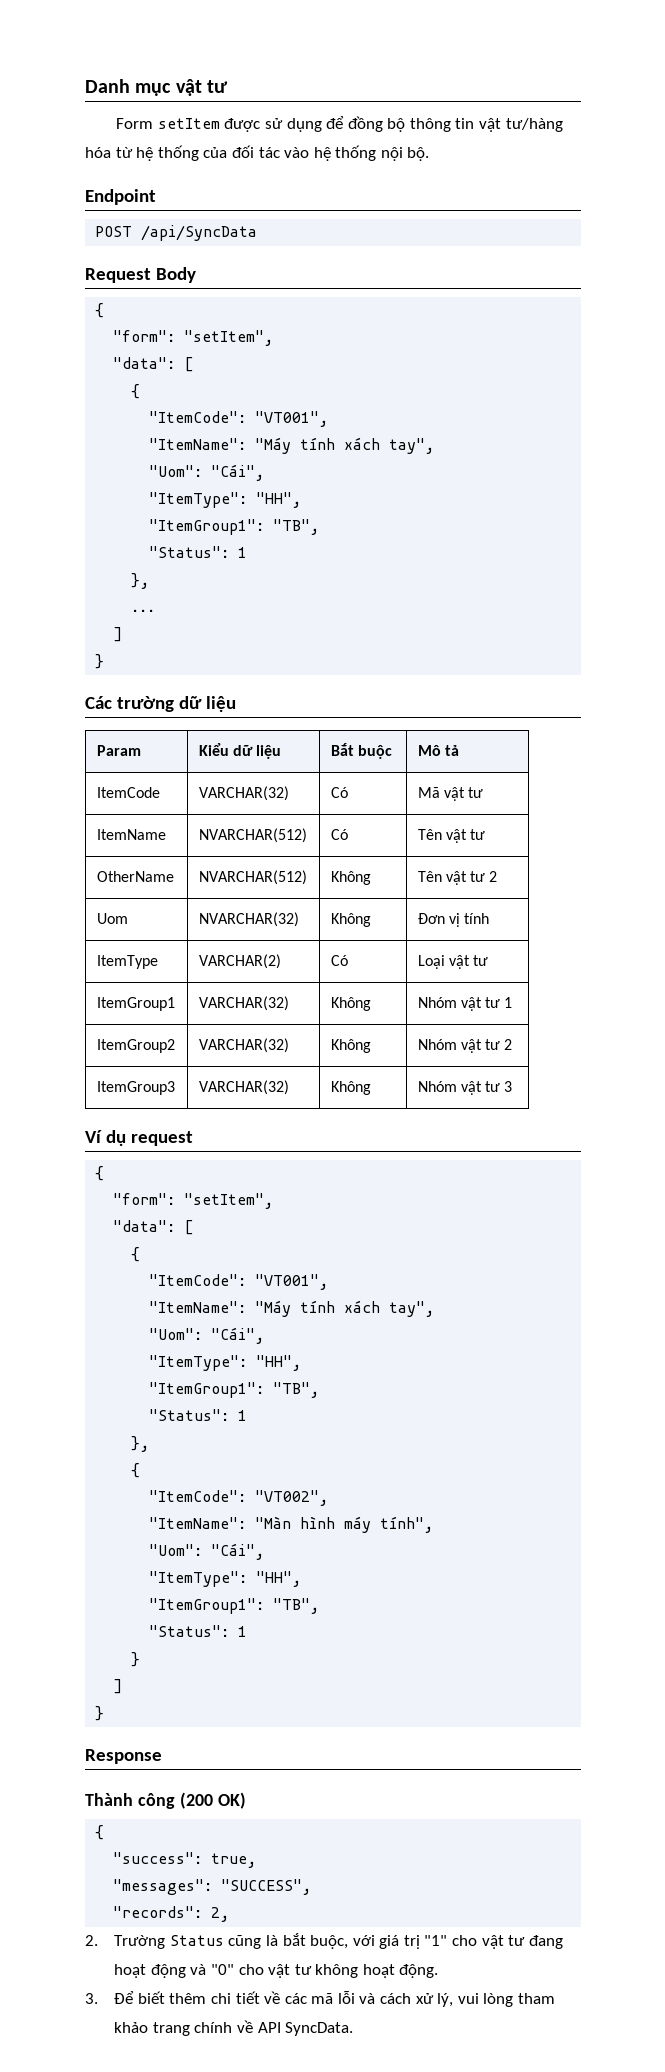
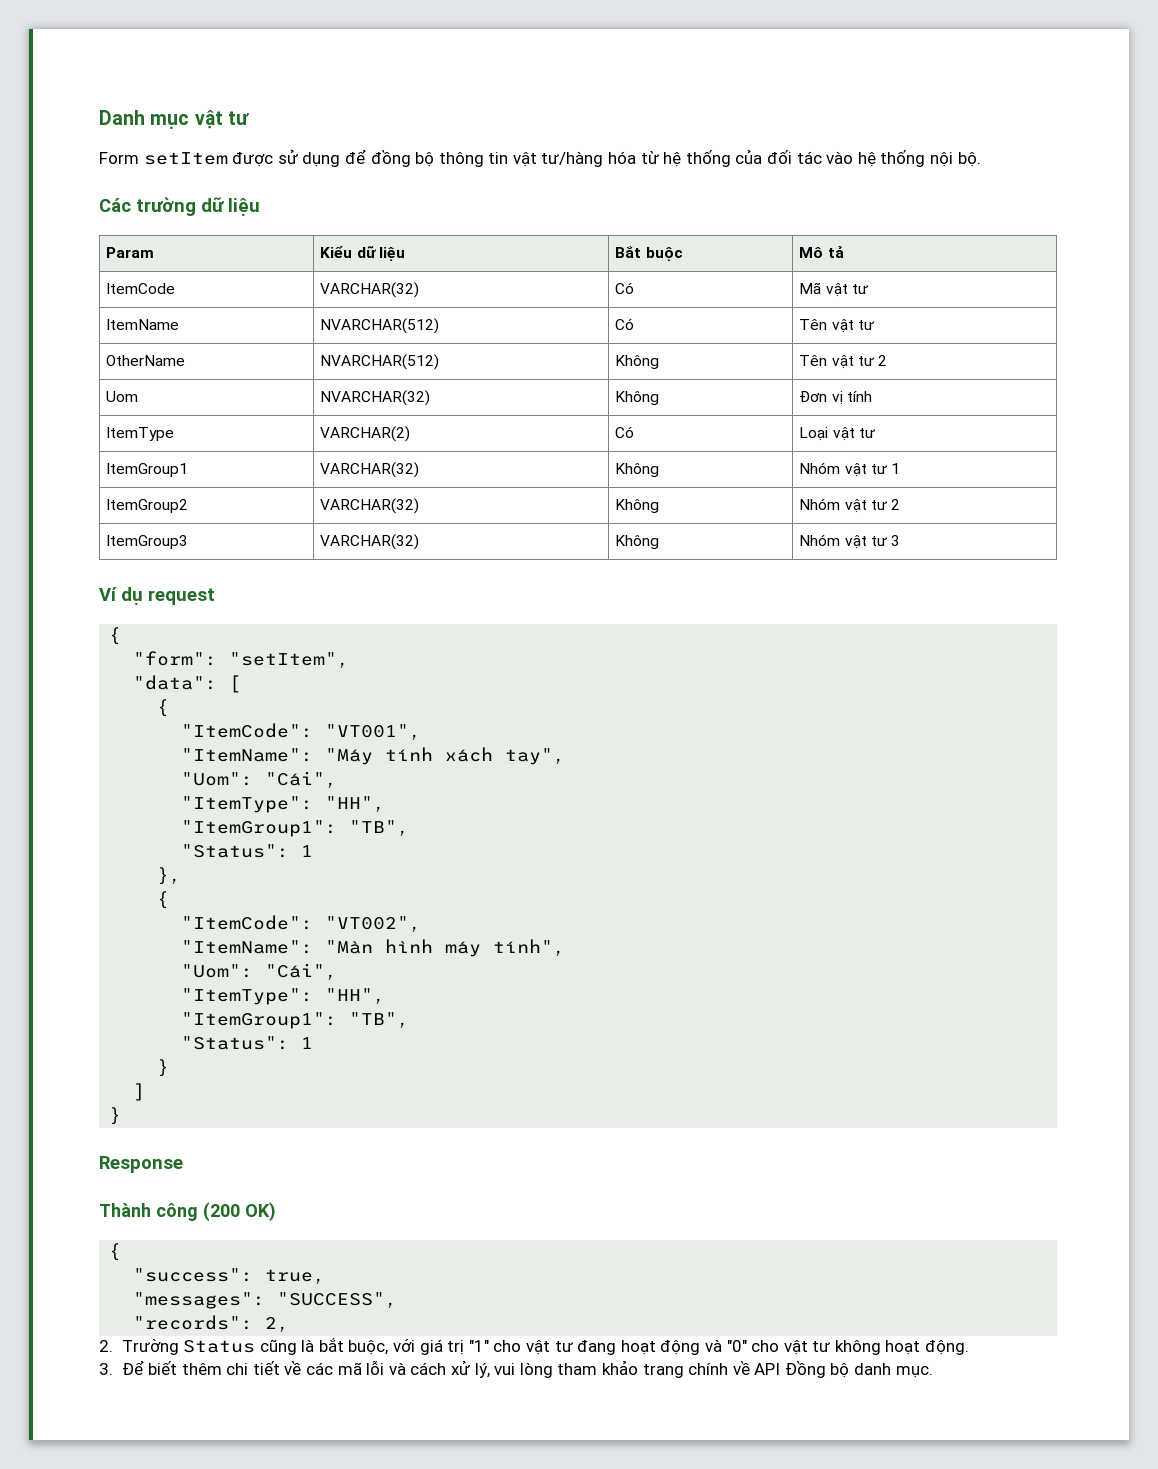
- Endpoint
- POST /api/SyncData
- Request Body
- {
- "form": "setItem",
- "data": [
- {
- "ItemCode": "VT001",
- "ItemName": "Máy tính xách tay",
- "Uom": "Cái",
- "ItemType": "HH",
- "ItemGroup1": "TB",
- "Status": 1
- },
- ...
- ]
- }
- 3. Để biết thêm chi tiết về các mã lỗi và cách xử lý, vui lòng tham khảo trang chính về API SyncData.
+ 3. Để biết thêm chi tiết về các mã lỗi và cách xử lý, vui lòng tham khảo trang chính về API Đồng bộ danh mục.

